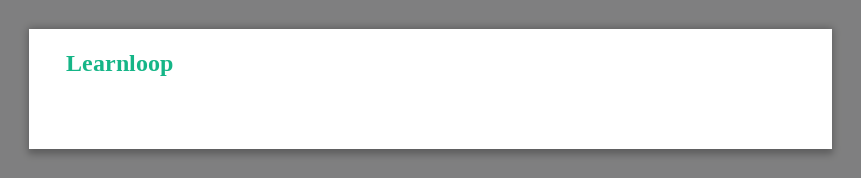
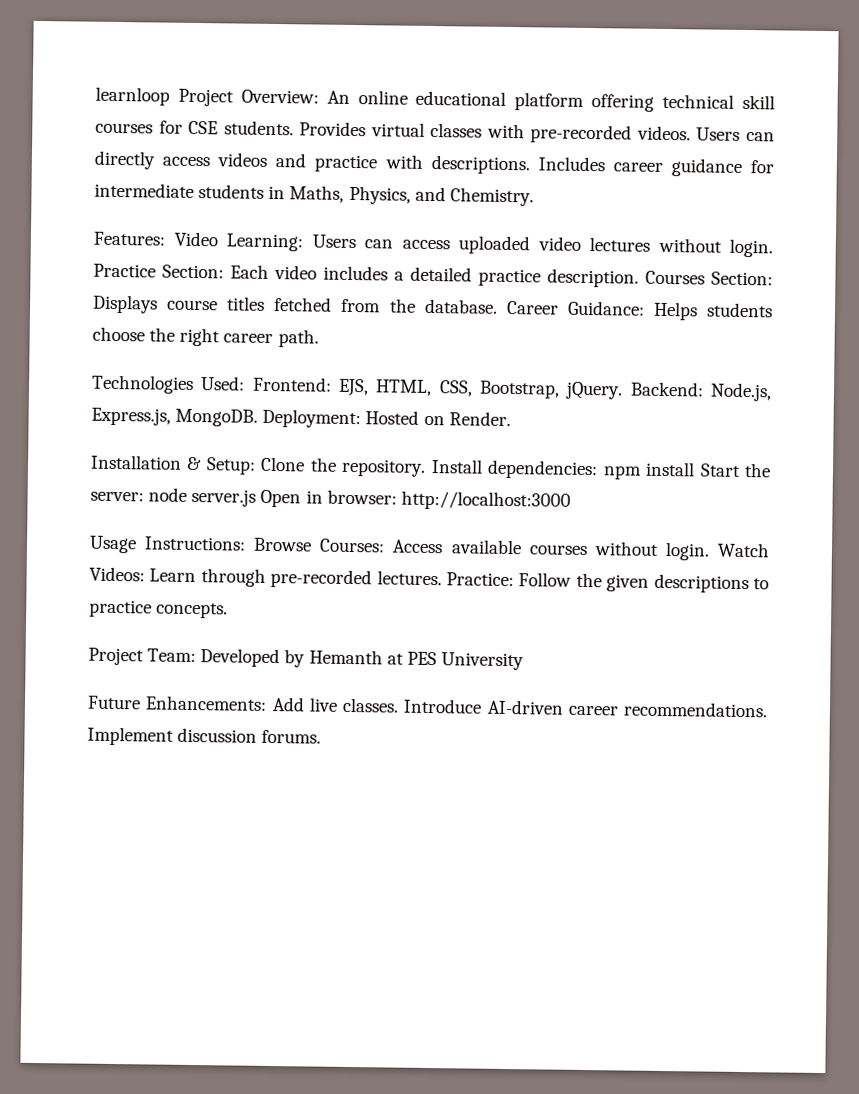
- Learnloop
+ learnloop Project Overview: An online educational platform offering technical skill courses for CSE students. Provides virtual classes with pre-recorded videos. Users can directly access videos and practice with descriptions. Includes career guidance for intermediate students in Maths, Physics, and Chemistry.
+ Features: Video Learning: Users can access uploaded video lectures without login. Practice Section: Each video includes a detailed practice description. Courses Section: Displays course titles fetched from the database. Career Guidance: Helps students choose the right career path.
+ Technologies Used: Frontend: EJS, HTML, CSS, Bootstrap, jQuery. Backend: Node.js, Express.js, MongoDB. Deployment: Hosted on Render.
+ Installation & Setup: Clone the repository. Install dependencies: npm install Start the server: node server.js Open in browser: http://localhost:3000
+ Usage Instructions: Browse Courses: Access available courses without login. Watch Videos: Learn through pre-recorded lectures. Practice: Follow the given descriptions to practice concepts.
+ Project Team: Developed by Hemanth at PES University
+ Future Enhancements: Add live classes. Introduce AI-driven career recommendations. Implement discussion forums.

